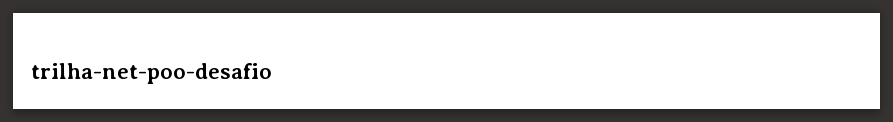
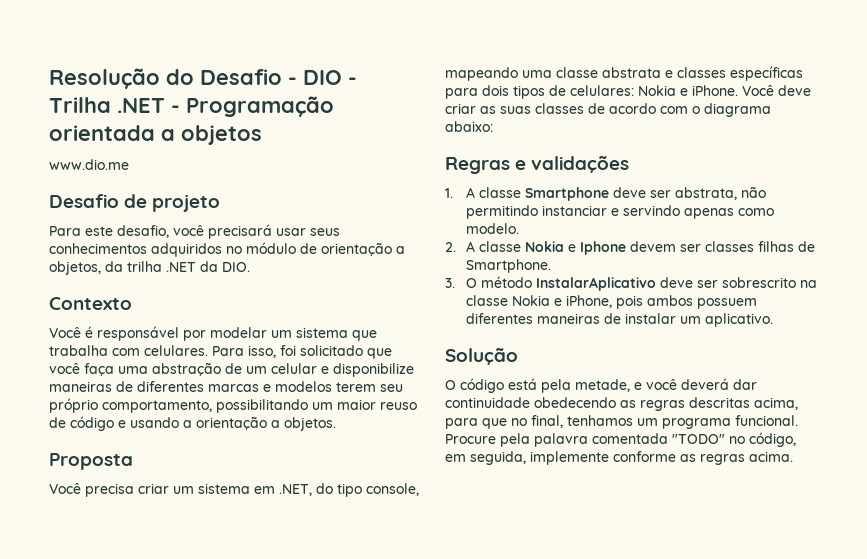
- trilha-net-poo-desafio
+ Resolução do Desafio - DIO - Trilha .NET - Programação orientada a objetos
+ www.dio.me
+ Desafio de projeto
+ Para este desafio, você precisará usar seus conhecimentos adquiridos no módulo de orientação a objetos, da trilha .NET da DIO.
+ Contexto
+ Você é responsável por modelar um sistema que trabalha com celulares. Para isso, foi solicitado que você faça uma abstração de um celular e disponibilize maneiras de diferentes marcas e modelos terem seu próprio comportamento, possibilitando um maior reuso de código e usando a orientação a objetos.
+ Proposta
+ Você precisa criar um sistema em .NET, do tipo console, mapeando uma classe abstrata e classes específicas para dois tipos de celulares: Nokia e iPhone. Você deve criar as suas classes de acordo com o diagrama abaixo:
+ Regras e validações
+ 1. A classe Smartphone deve ser abstrata, não permitindo instanciar e servindo apenas como modelo.
+ 2. A classe Nokia e Iphone devem ser classes filhas de Smartphone.
+ 3. O método InstalarAplicativo deve ser sobrescrito na classe Nokia e iPhone, pois ambos possuem diferentes maneiras de instalar um aplicativo.
+ Solução
+ O código está pela metade, e você deverá dar continuidade obedecendo as regras descritas acima, para que no final, tenhamos um programa funcional. Procure pela palavra comentada "TODO" no código, em seguida, implemente conforme as regras acima.

